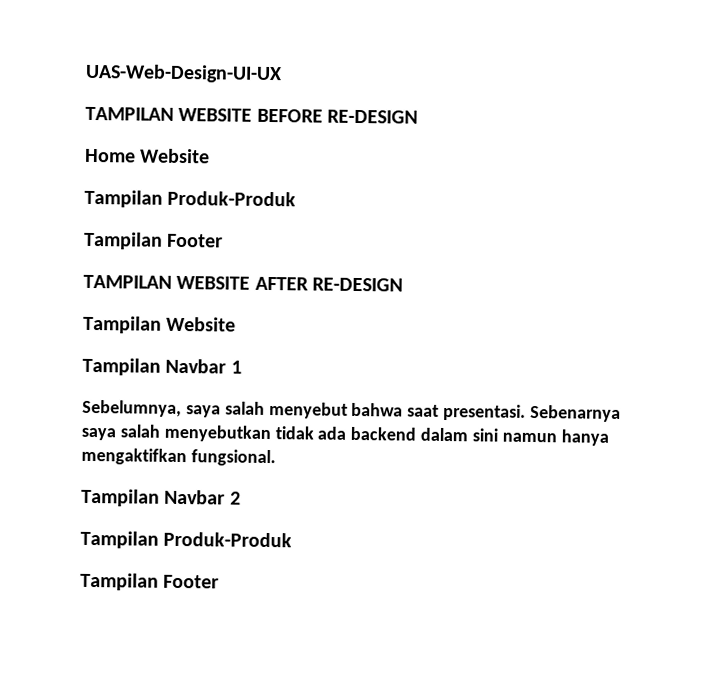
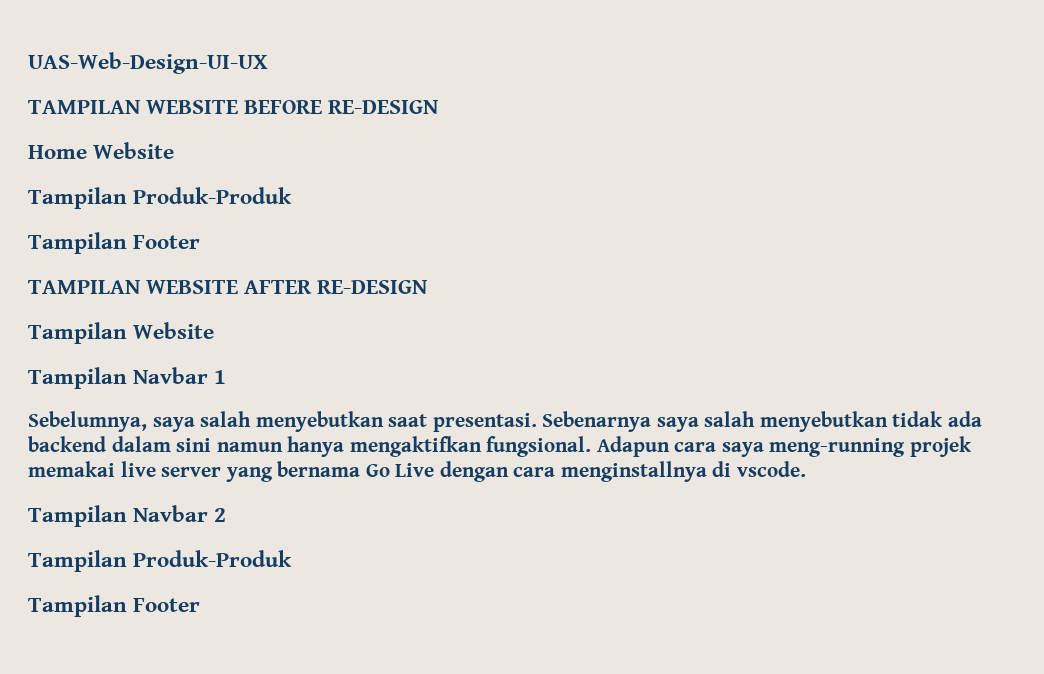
- Sebelumnya, saya salah menyebut bahwa saat presentasi.
+ Sebelumnya, saya salah menyebutkan saat presentasi.
+ Adapun cara saya meng-running projek memakai live server yang bernama Go Live dengan cara menginstallnya di vscode.

